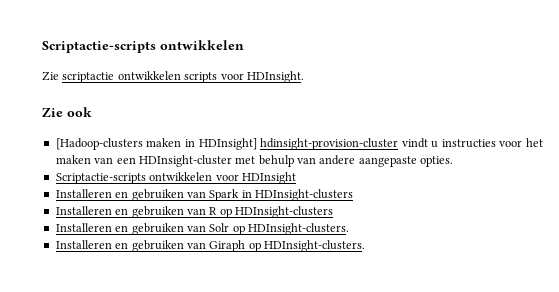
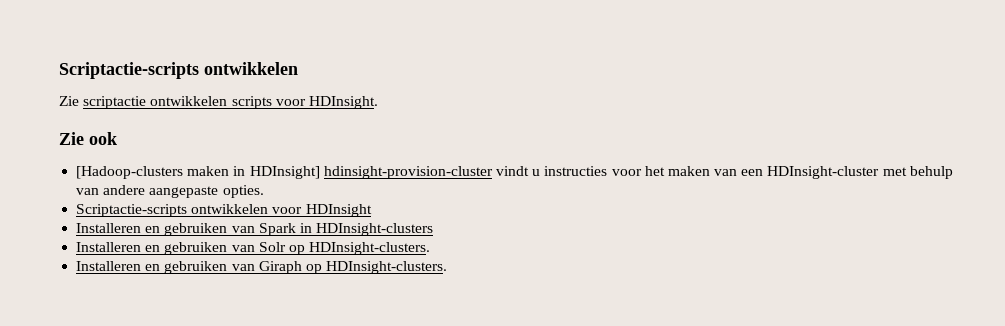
- Installeren en gebruiken van R op HDInsight-clusters

